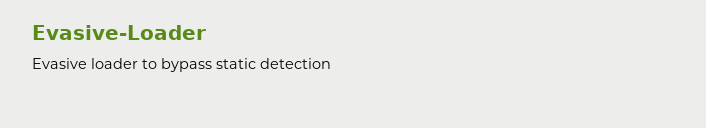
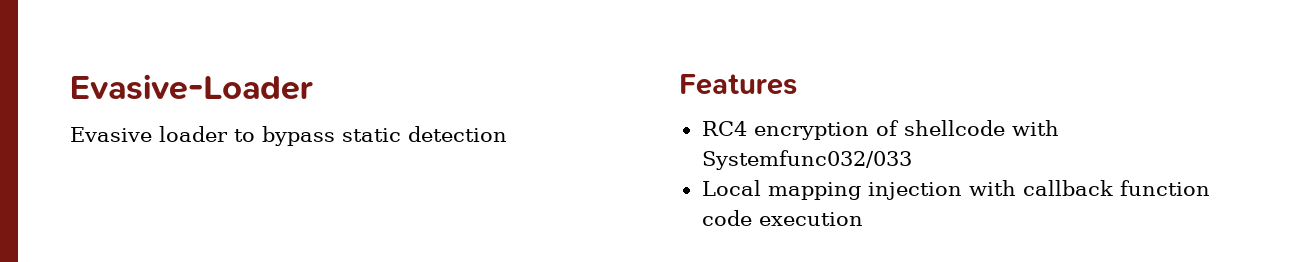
+ Features
+ RC4 encryption of shellcode with Systemfunc032/033
+ Local mapping injection with callback function code execution

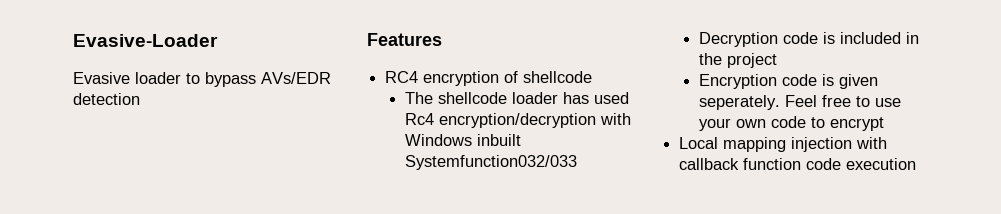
- Evasive loader to bypass static detection
+ Evasive loader to bypass AVs/EDR detection
- RC4 encryption of shellcode with Systemfunc032/033
+ RC4 encryption of shellcode
+ The shellcode loader has used Rc4 encryption/decryption with Windows inbuilt Systemfunction032/033
+ Decryption code is included in the project
+ Encryption code is given seperately. Feel free to use your own code to encrypt

